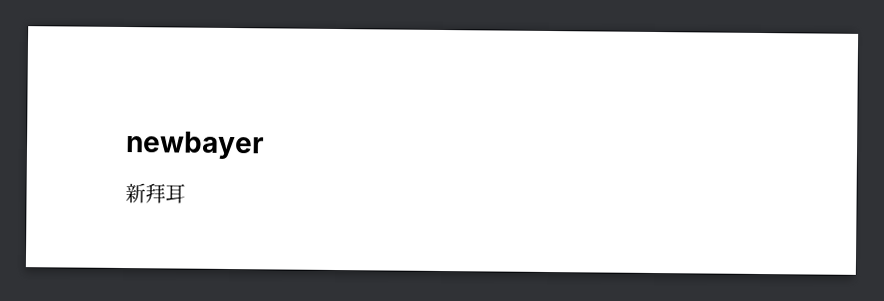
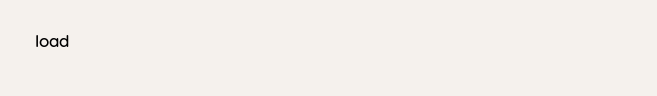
- newbayer
- 新拜耳
+ load

